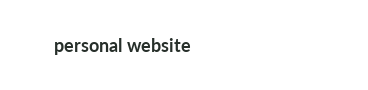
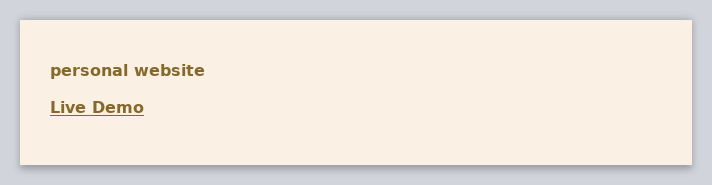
+ Live Demo

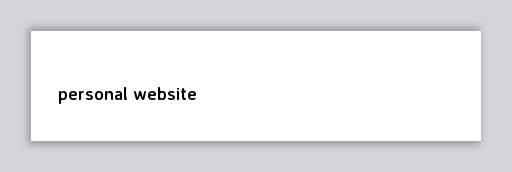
- Live Demo

